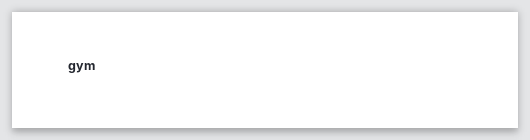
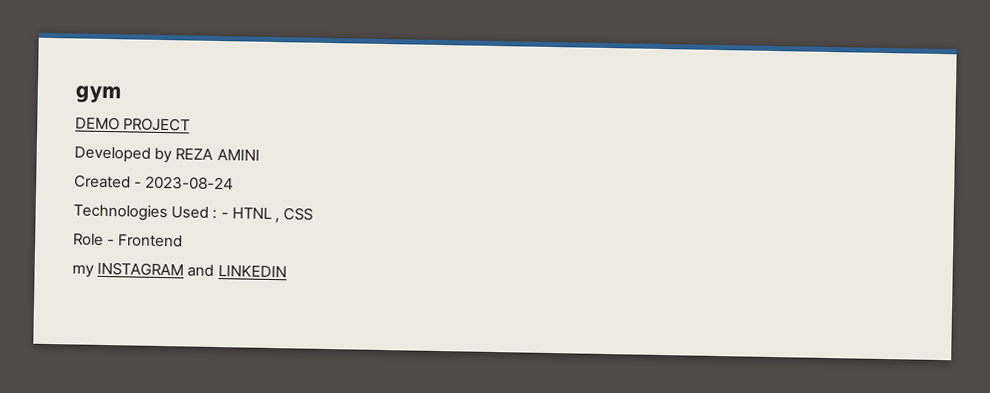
+ DEMO PROJECT
+ Developed by REZA AMINI
+ Created - 2023-08-24
+ Technologies Used : - HTNL , CSS
+ Role - Frontend
+ my INSTAGRAM and LINKEDIN

